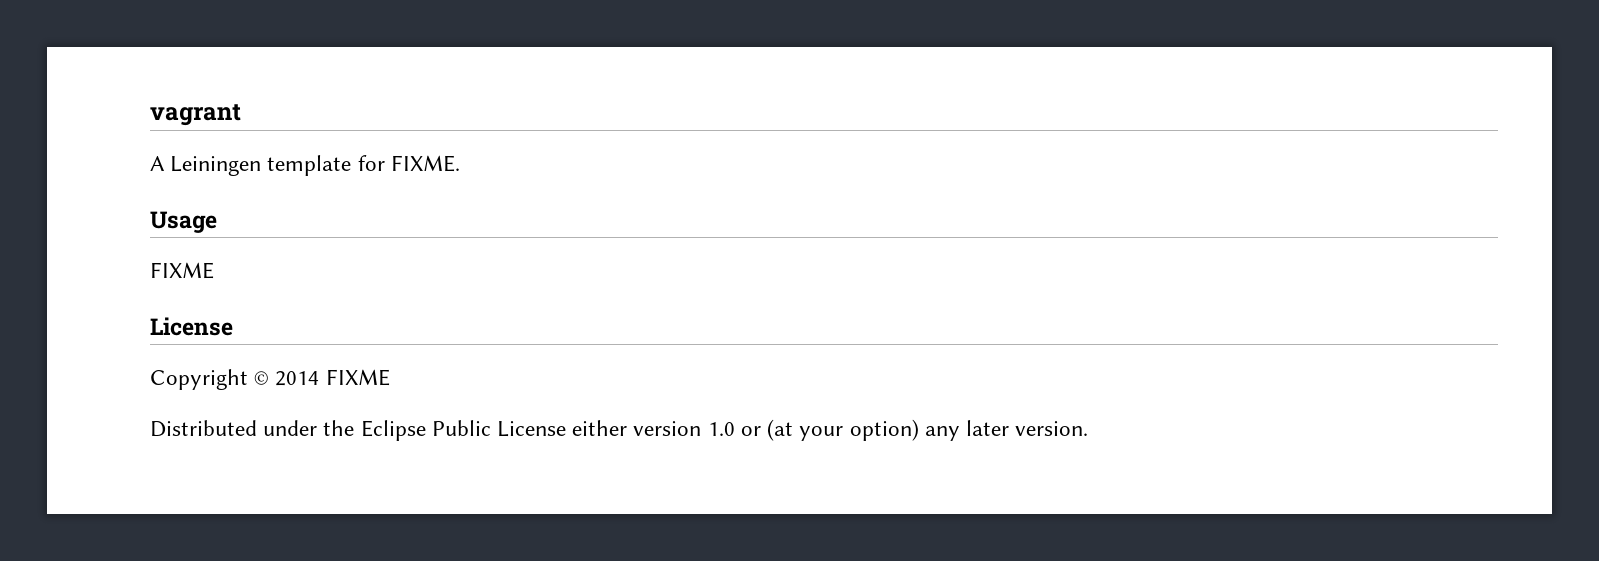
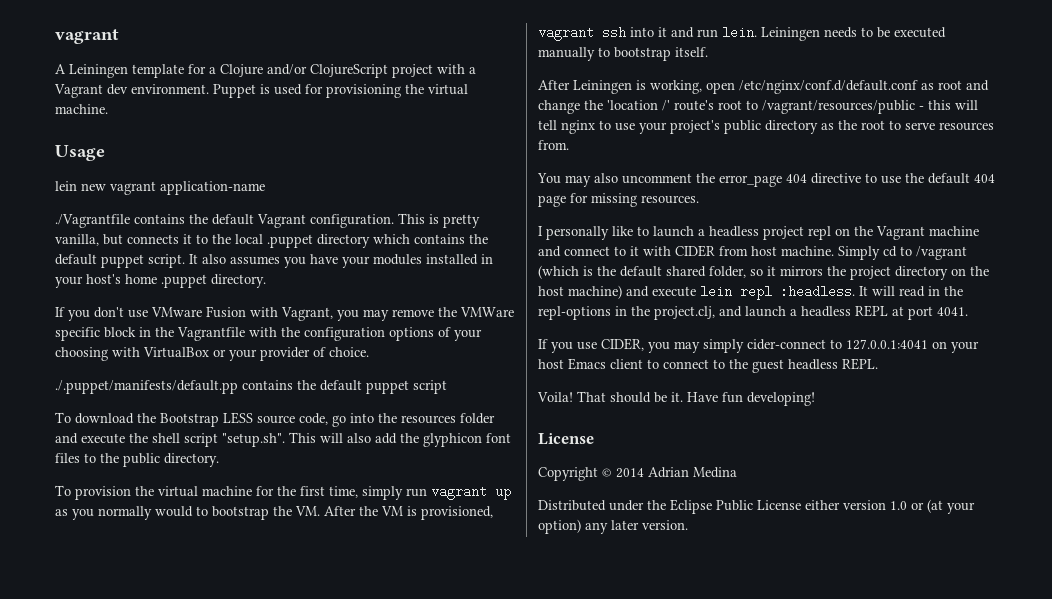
- A Leiningen template for FIXME.
+ A Leiningen template for a Clojure and/or ClojureScript project with a Vagrant dev environment. Puppet is used for provisioning the virtual machine.
  Usage
- FIXME
+ lein new vagrant application-name
+ ./Vagrantfile contains the default Vagrant configuration. This is pretty vanilla, but connects it to the local .puppet directory which contains the default puppet script. It also assumes you have your modules installed in your host's home .puppet directory.
+ If you don't use VMware Fusion with Vagrant, you may remove the VMWare specific block in the Vagrantfile with the configuration options of your choosing with VirtualBox or your provider of choice.
+ ./.puppet/manifests/default.pp contains the default puppet script
+ To download the Bootstrap LESS source code, go into the resources folder and execute the shell script "setup.sh". This will also add the glyphicon font files to the public directory.
+ To provision the virtual machine for the first time, simply run vagrant up as you normally would to bootstrap the VM. After the VM is provisioned, vagrant ssh into it and run lein. Leiningen needs to be executed manually to bootstrap itself.
+ After Leiningen is working, open /etc/nginx/conf.d/default.conf as root and change the 'location /' route's root to /vagrant/resources/public - this will tell nginx to use your project's public directory as the root to serve resources from.
+ You may also uncomment the error_page 404 directive to use the default 404 page for missing resources.
+ I personally like to launch a headless project repl on the Vagrant machine and connect to it with CIDER from host machine. Simply cd to /vagrant (which is the default shared folder, so it mirrors the project directory on the host machine) and execute lein repl :headless. It will read in the repl-options in the project.clj, and launch a headless REPL at port 4041.
+ If you use CIDER, you may simply cider-connect to 127.0.0.1:4041 on your host Emacs client to connect to the guest headless REPL.
+ Voila! That should be it. Have fun developing!
- Copyright © 2014 FIXME
+ Copyright © 2014 Adrian Medina

